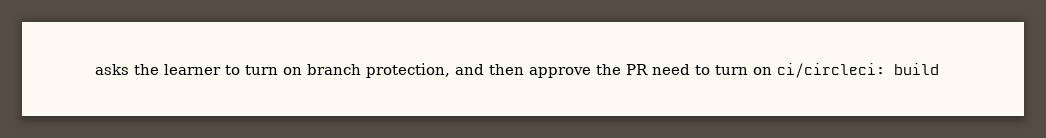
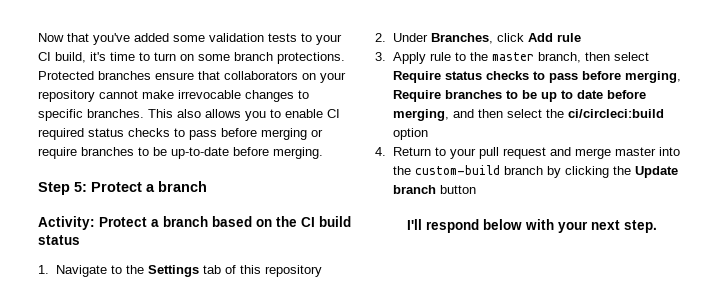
- asks the learner to turn on branch protection, and then approve the PR need to turn on ci/circleci: build
+ Now that you've added some validation tests to your CI build, it's time to turn on some branch protections. Protected branches ensure that collaborators on your repository cannot make irrevocable changes to specific branches. This also allows you to enable CI required status checks to pass before merging or require branches to be up-to-date before merging.
+ Step 5: Protect a branch
+ Activity: Protect a branch based on the CI build status
+ 1. Navigate to the Settings tab of this repository
+ 2. Under Branches, click Add rule
+ 3. Apply rule to the master branch, then select Require status checks to pass before merging, Require branches to be up to date before merging, and then select the ci/circleci:build option
+ 4. Return to your pull request and merge master into the custom-build branch by clicking the Update branch button
+ I'll respond below with your next step.

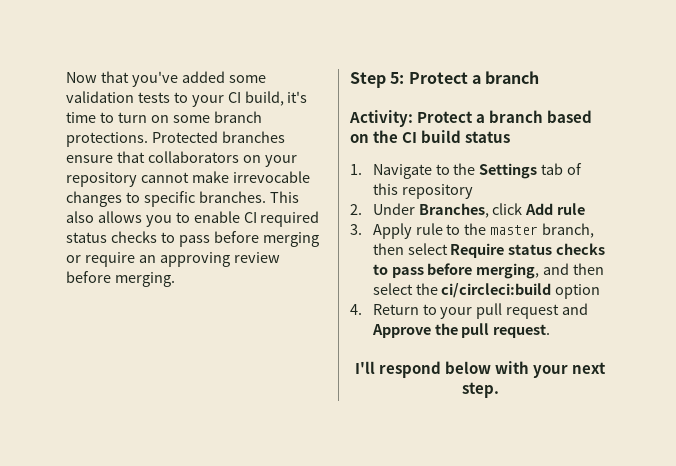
- This also allows you to enable CI required status checks to pass before merging or require branches to be up-to-date before merging.
+ This also allows you to enable CI required status checks to pass before merging or require an approving review before merging.
- 3. Apply rule to the master branch, then select Require status checks to pass before merging, Require branches to be up to date before merging, and then select the ci/circleci:build option
+ 3. Apply rule to the master branch, then select Require status checks to pass before merging, and then select the ci/circleci:build option
- 4. Return to your pull request and merge master into the custom-build branch by clicking the Update branch button
+ 4. Return to your pull request and Approve the pull request.

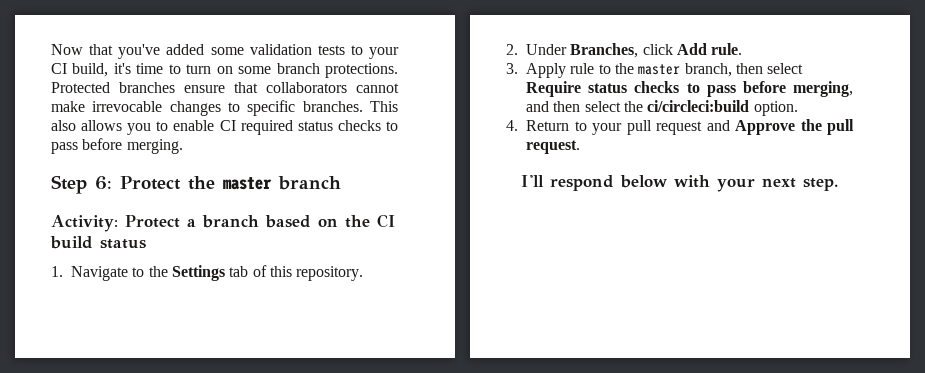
- Protected branches ensure that collaborators on your repository cannot make irrevocable changes to specific branches.
+ Protected branches ensure that collaborators cannot make irrevocable changes to specific branches.
- This also allows you to enable CI required status checks to pass before merging or require an approving review before merging.
- Step 5: Protect a branch
+ This also allows you to enable CI required status checks to pass before merging.
+ Step 6: Protect the master branch
- 1. Navigate to the Settings tab of this repository
+ 1. Navigate to the Settings tab of this repository.
- 2. Under Branches, click Add rule
+ 2. Under Branches, click Add rule.
- 3. Apply rule to the master branch, then select Require status checks to pass before merging, and then select the ci/circleci:build option
+ 3. Apply rule to the master branch, then select Require status checks to pass before merging, and then select the ci/circleci:build option.

